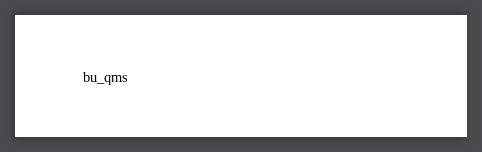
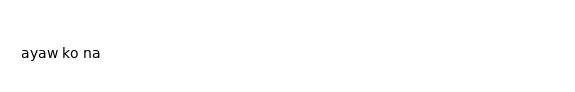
- bu_qms
+ ayaw ko na

